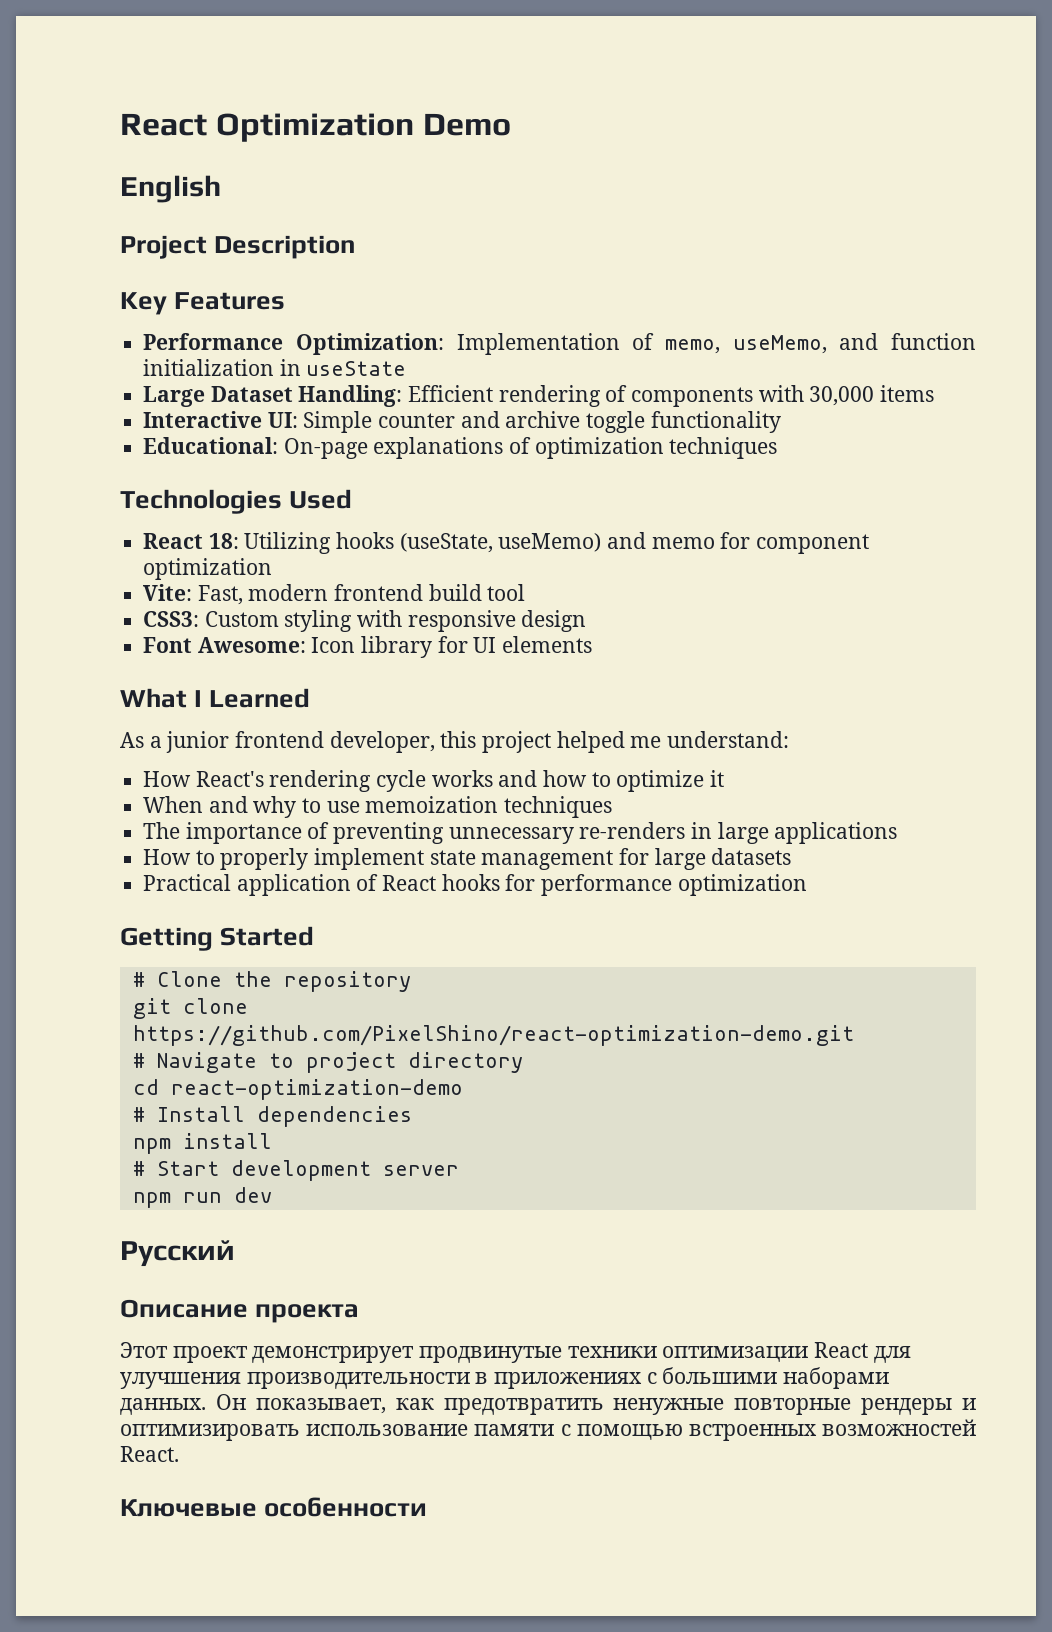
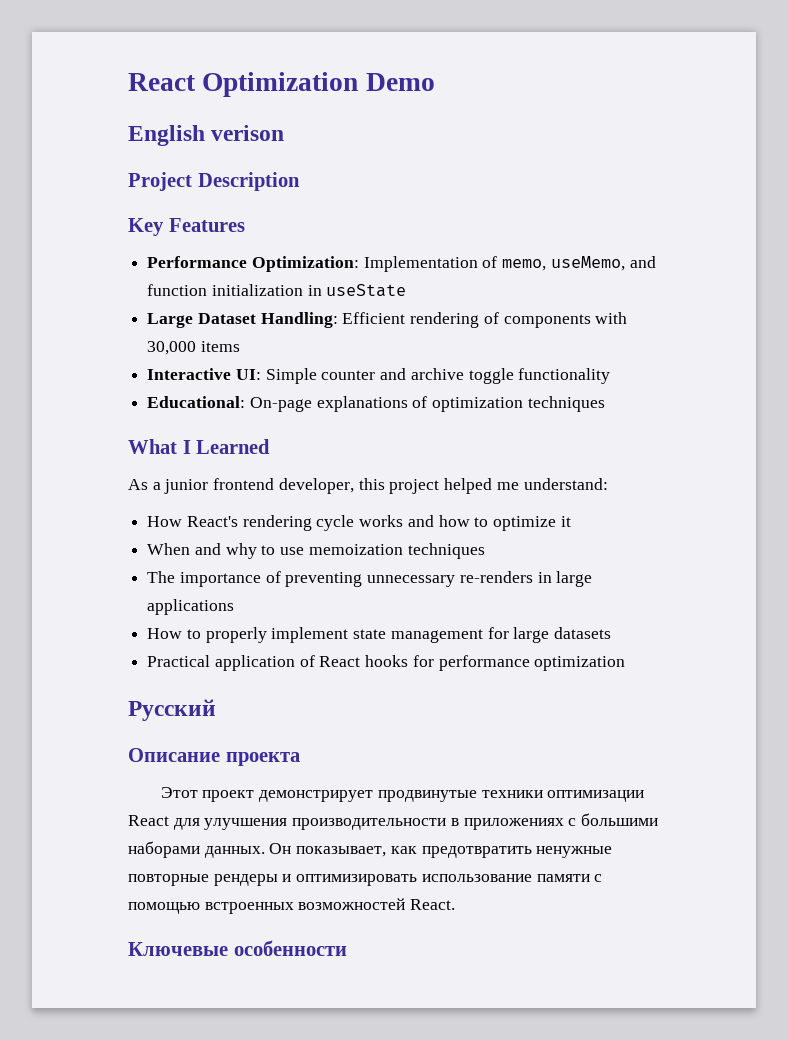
- English
+ English verison
- Technologies Used
- React 18: Utilizing hooks (useState, useMemo) and memo for component optimization
- Vite: Fast, modern frontend build tool
- CSS3: Custom styling with responsive design
- Font Awesome: Icon library for UI elements
- Getting Started
- # Clone the repository
- git clone https://github.com/PixelShino/react-optimization-demo.git
- # Navigate to project directory
- cd react-optimization-demo
- # Install dependencies
- npm install
- # Start development server
- npm run dev

